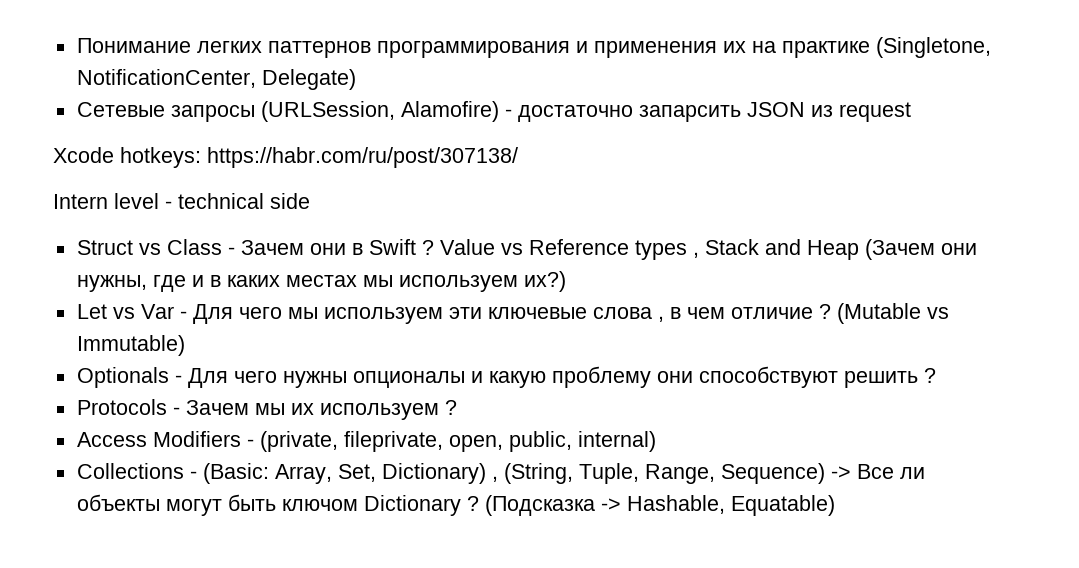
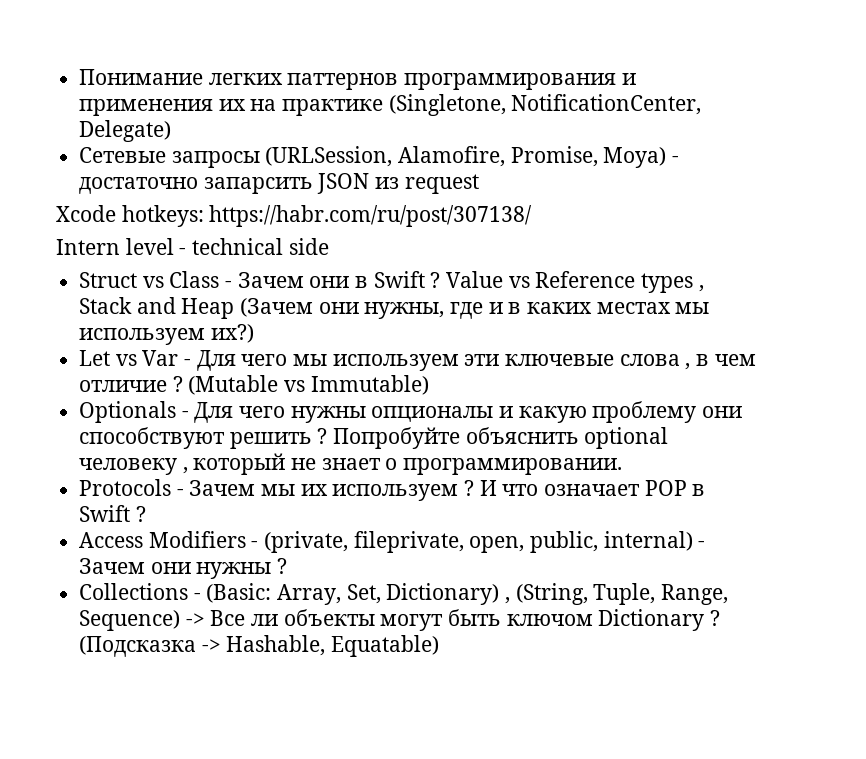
- Сетевые запросы (URLSession, Alamofire) - достаточно запарсить JSON из request
+ Сетевые запросы (URLSession, Alamofire, Promise, Moya) - достаточно запарсить JSON из request
+ Попробуйте объяснить optional человеку , который не знает о программировании.
+ И что означает POP в Swift ?
- Access Modifiers - (private, fileprivate, open, public, internal)
+ Access Modifiers - (private, fileprivate, open, public, internal) - Зачем они нужны ?

